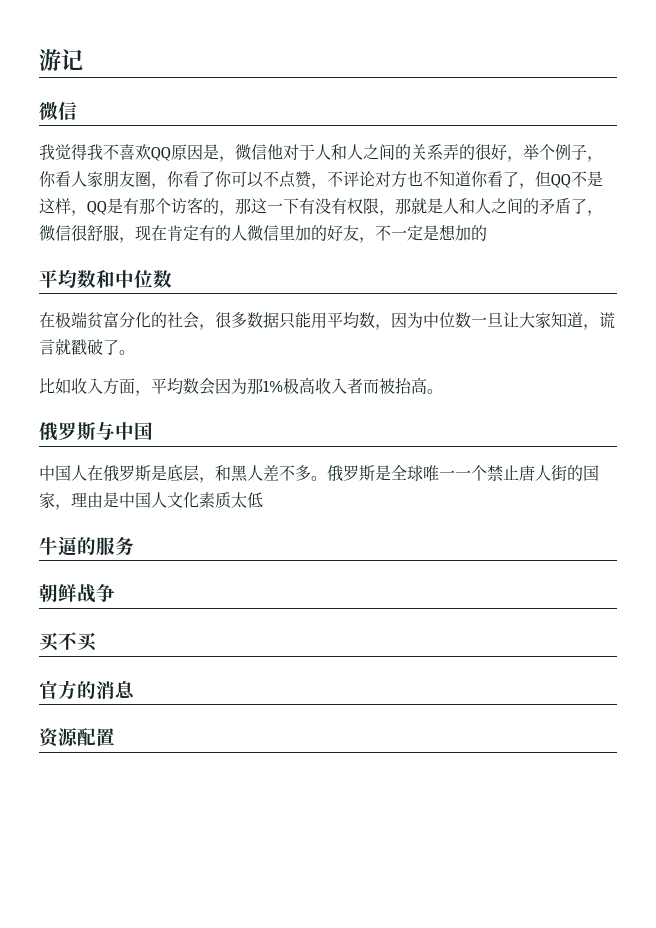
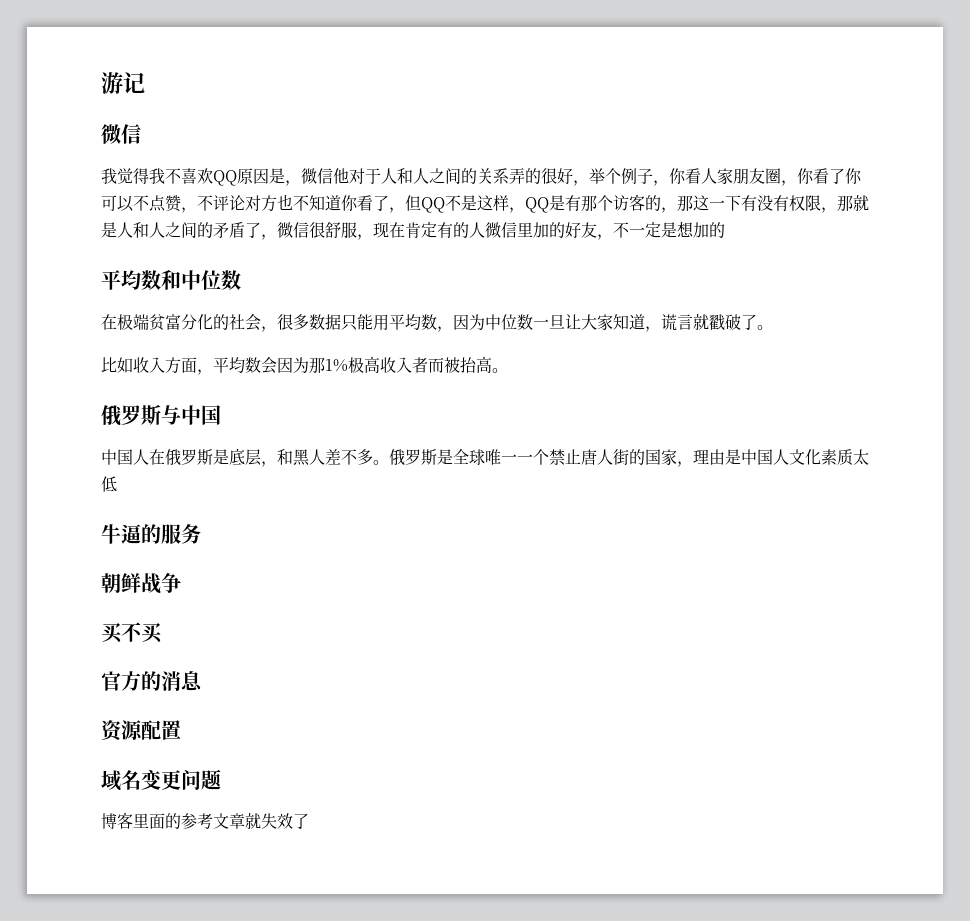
+ 域名变更问题
+ 博客里面的参考文章就失效了

